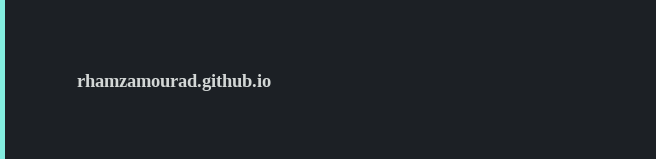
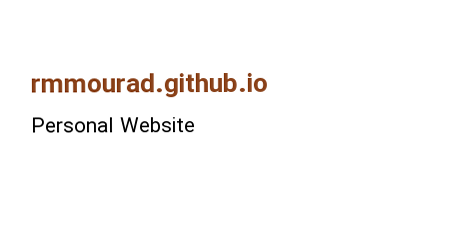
- rhamzamourad.github.io
+ rmmourad.github.io
+ Personal Website

